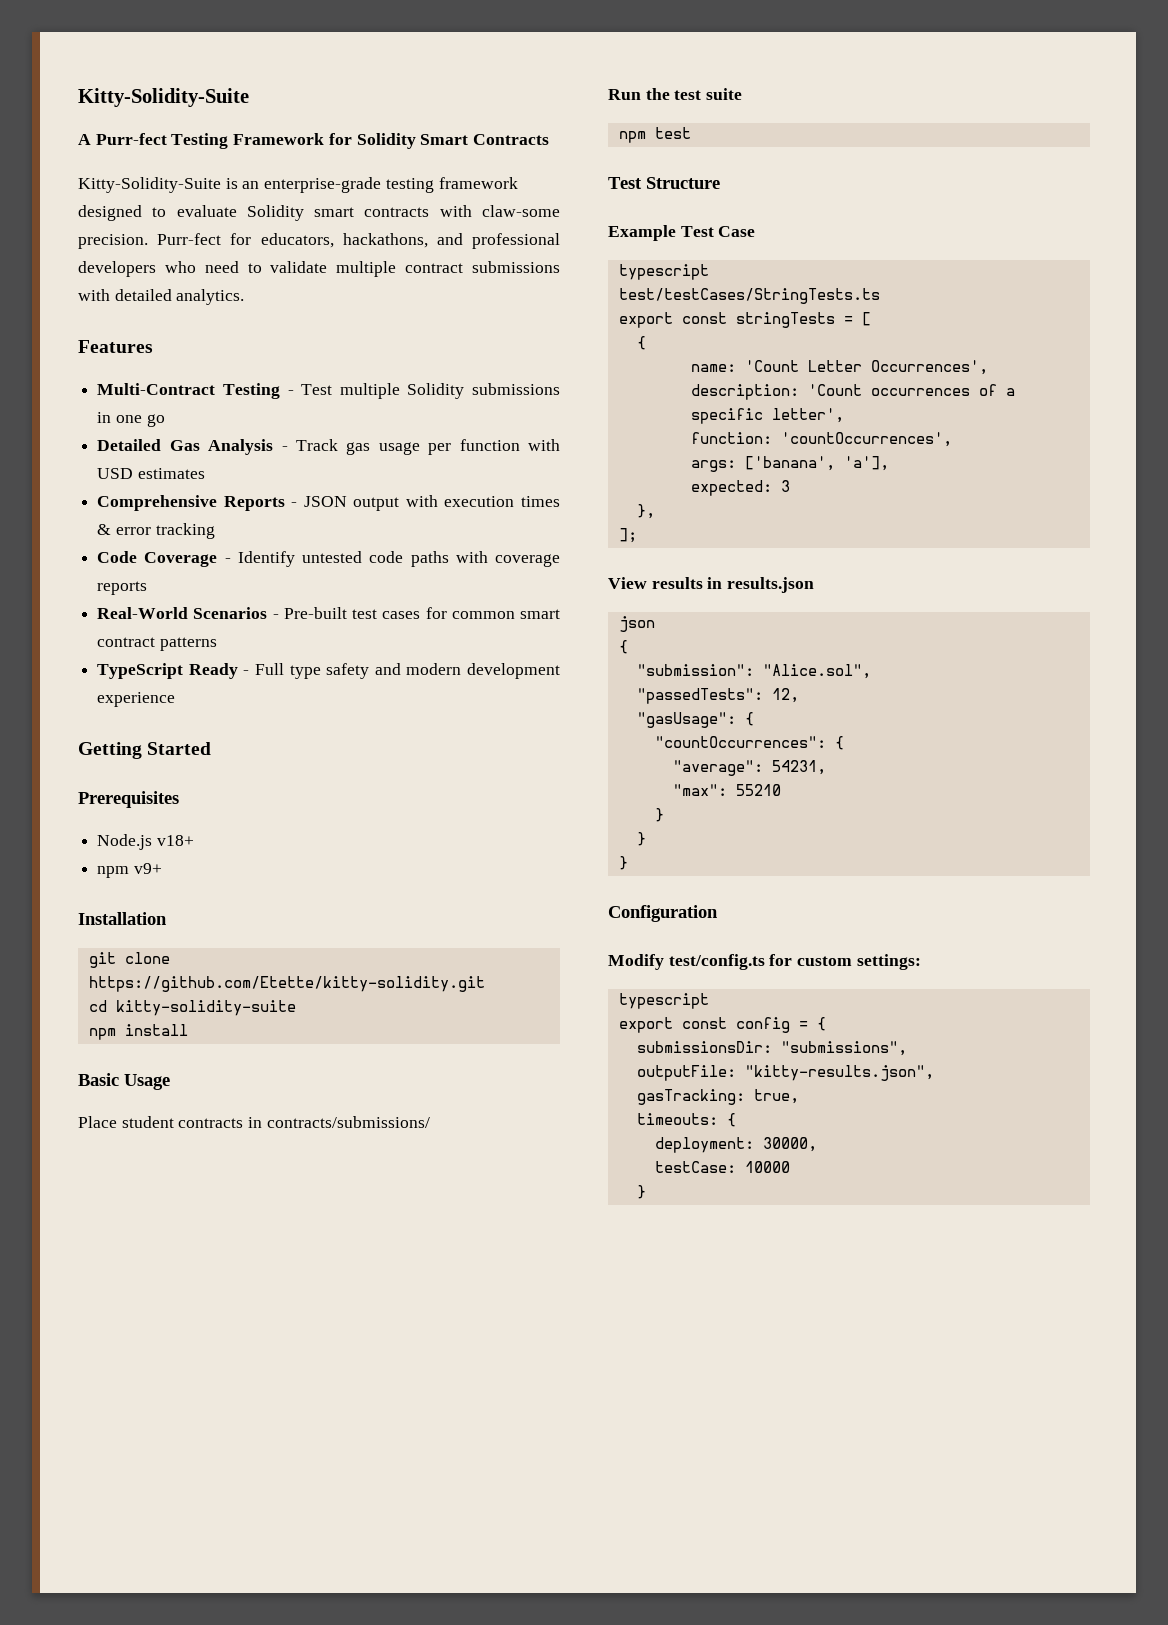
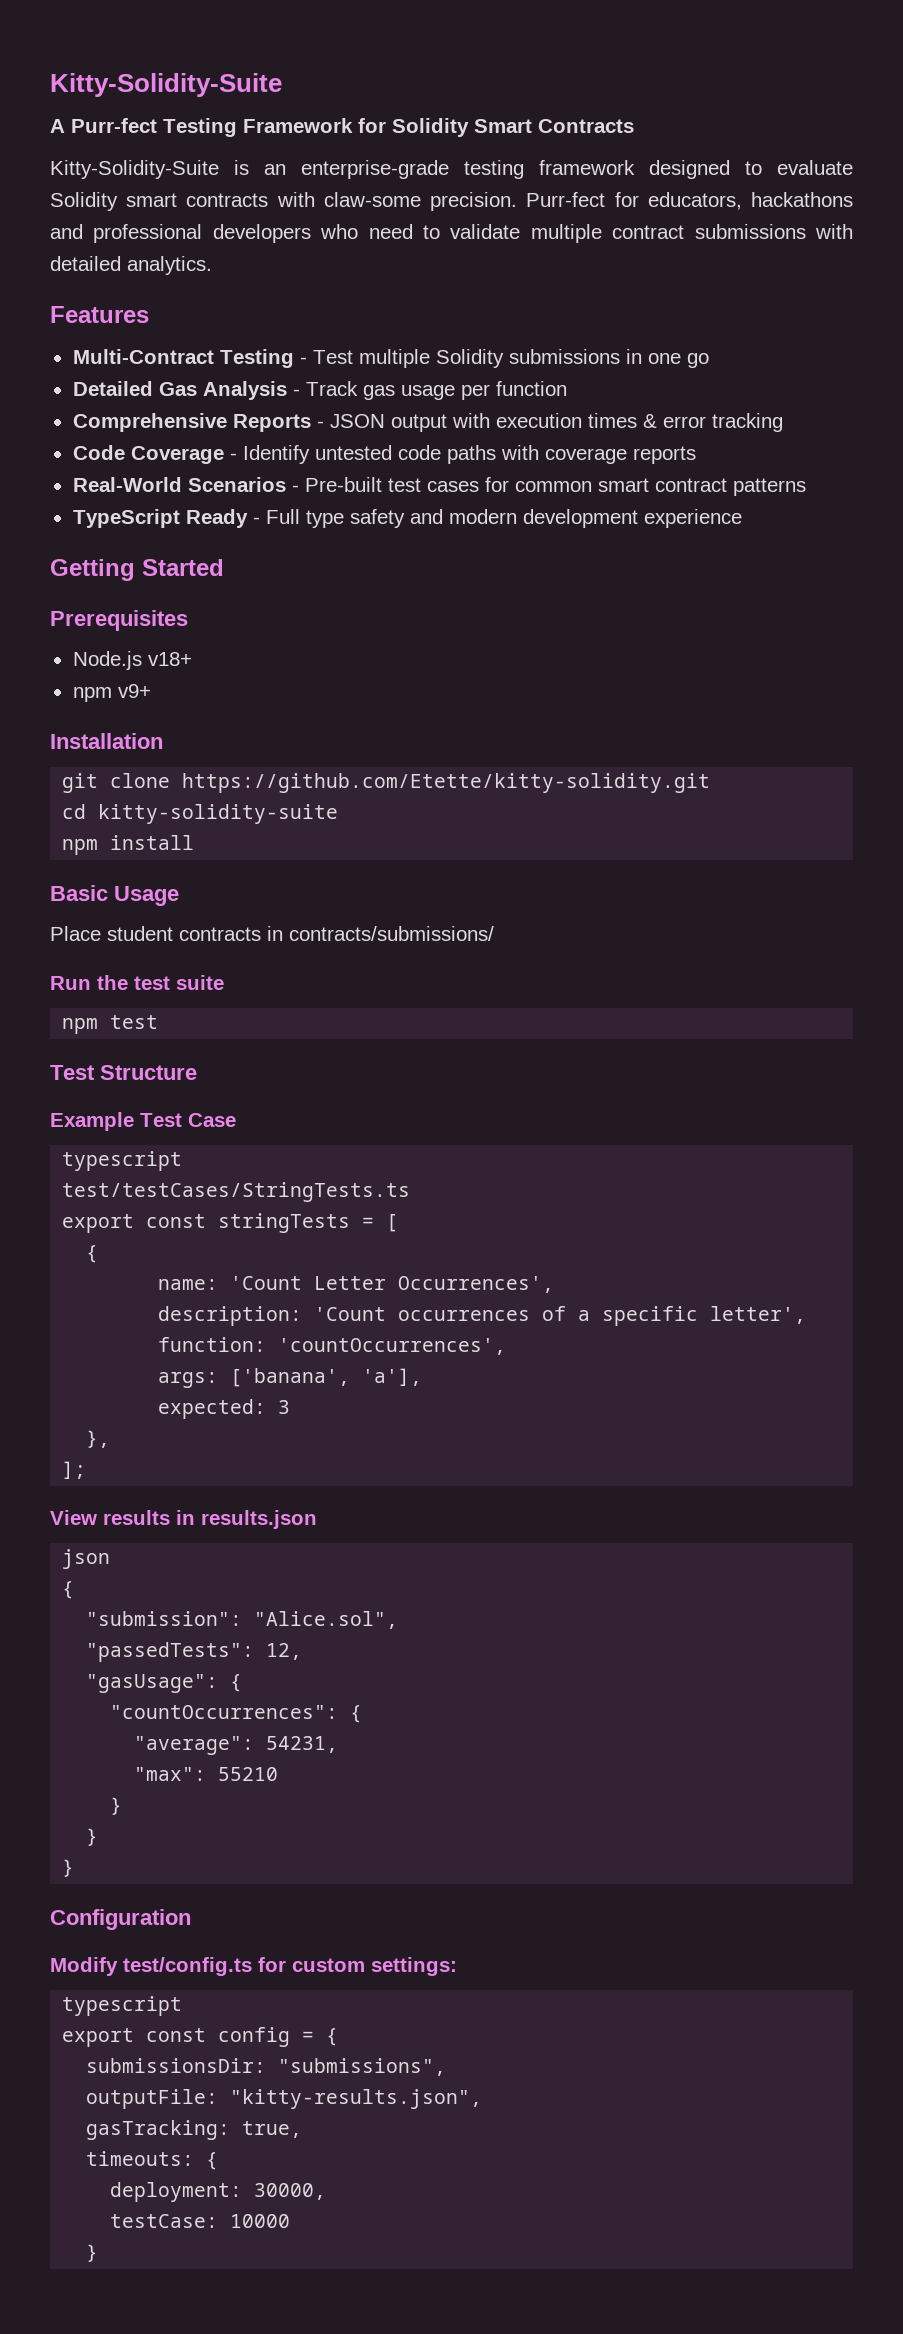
- Purr-fect for educators, hackathons, and professional developers who need to validate multiple contract submissions with detailed analytics.
+ Purr-fect for educators, hackathons and professional developers who need to validate multiple contract submissions with detailed analytics.
- Detailed Gas Analysis - Track gas usage per function with USD estimates
+ Detailed Gas Analysis - Track gas usage per function

